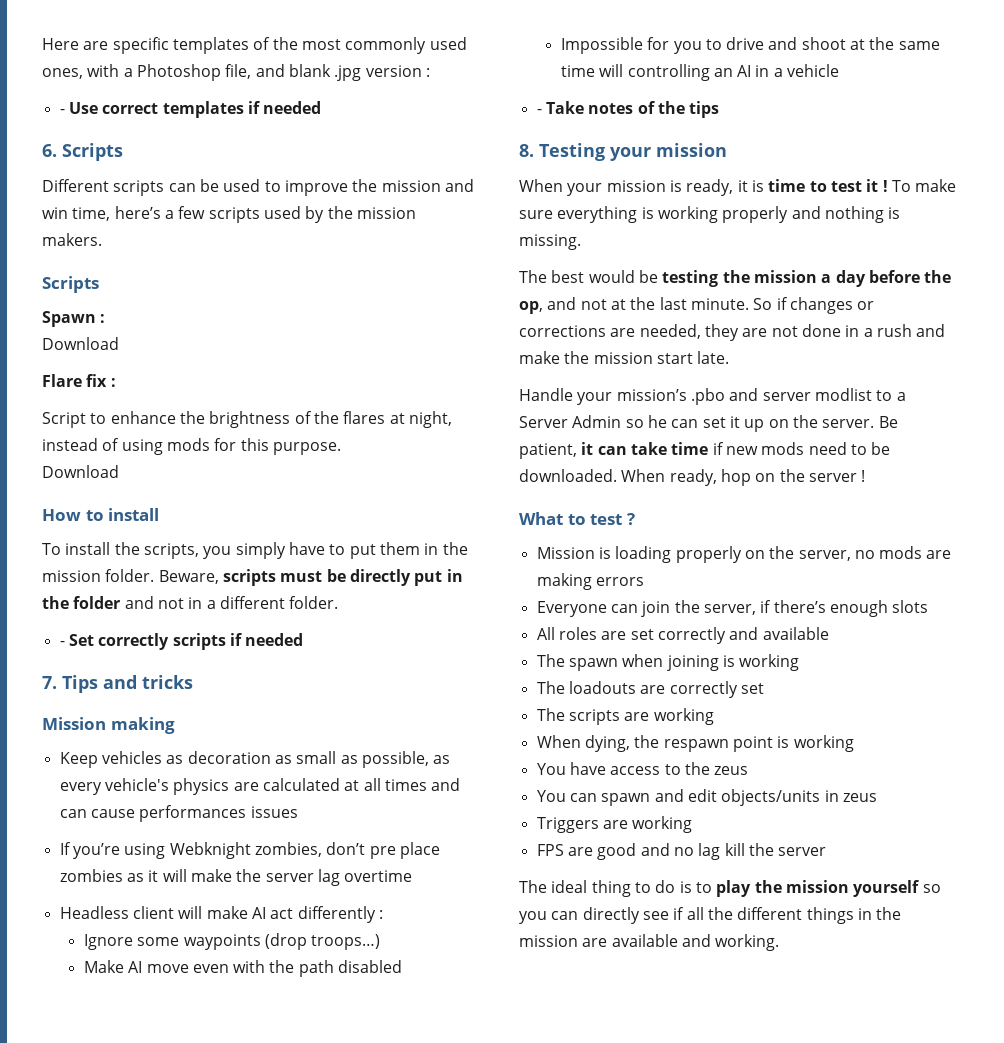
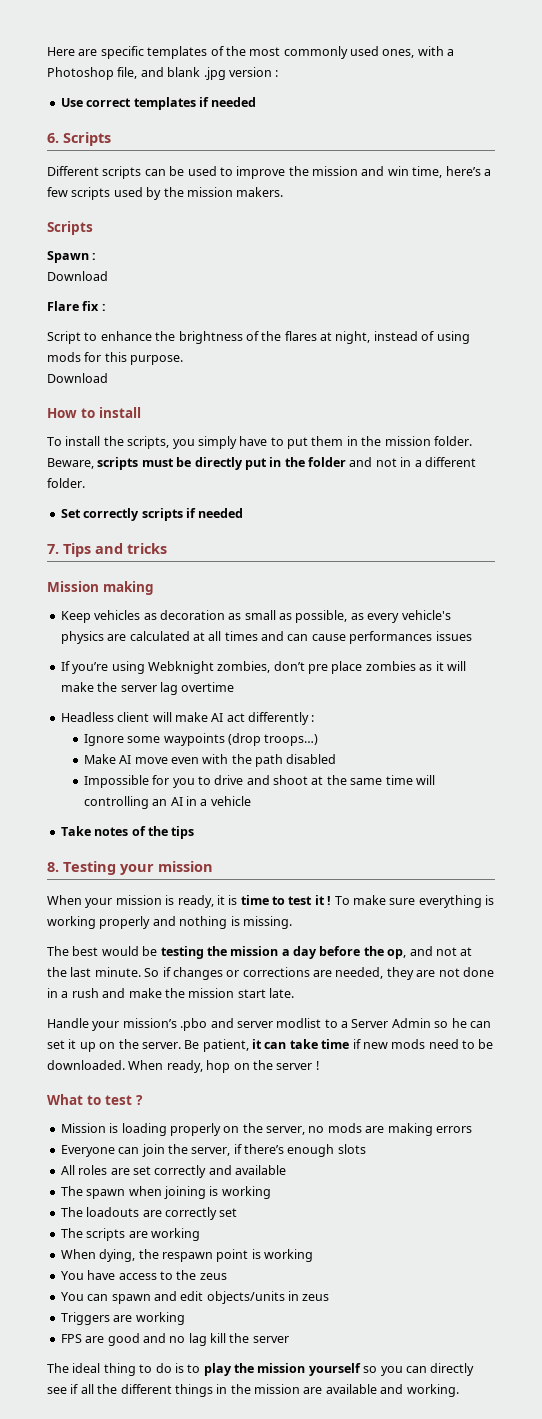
- - Use correct templates if needed
+ Use correct templates if needed
- - Set correctly scripts if needed
+ Set correctly scripts if needed
- - Take notes of the tips
+ Take notes of the tips

